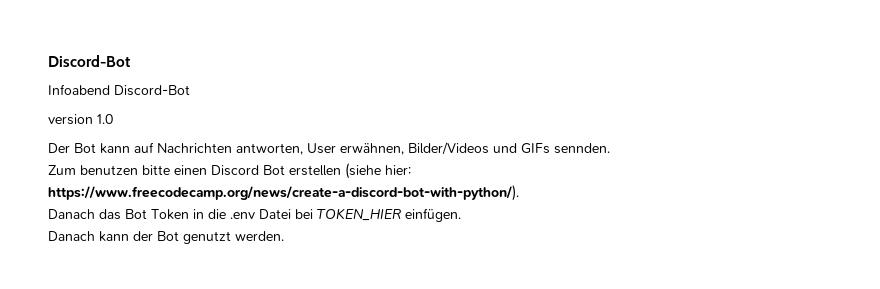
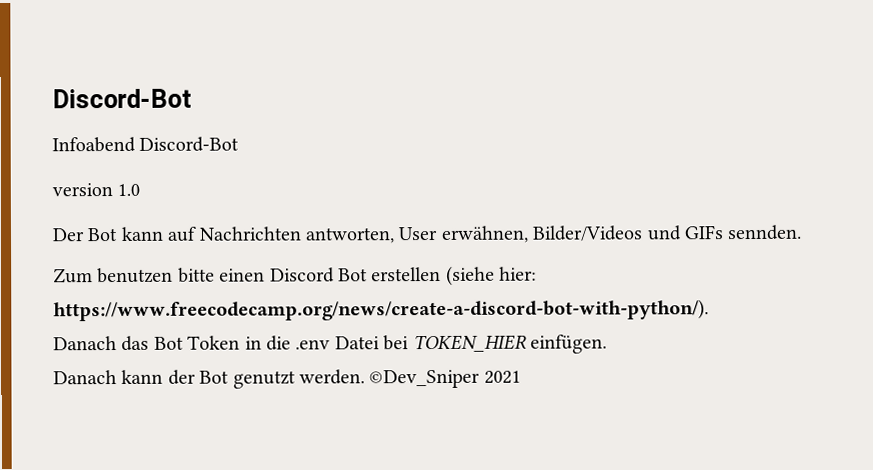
+ ©Dev_Sniper 2021

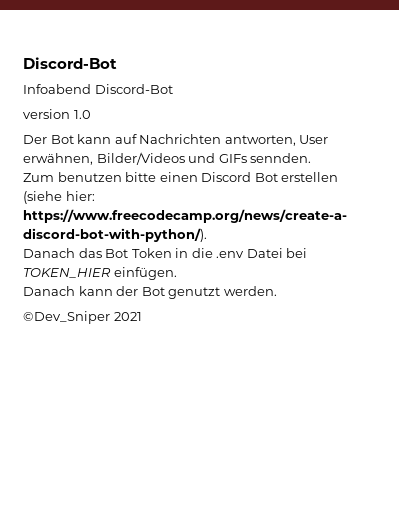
- Danach kann der Bot genutzt werden. ©Dev_Sniper 2021
+ Danach kann der Bot genutzt werden.
+ ©Dev_Sniper 2021

